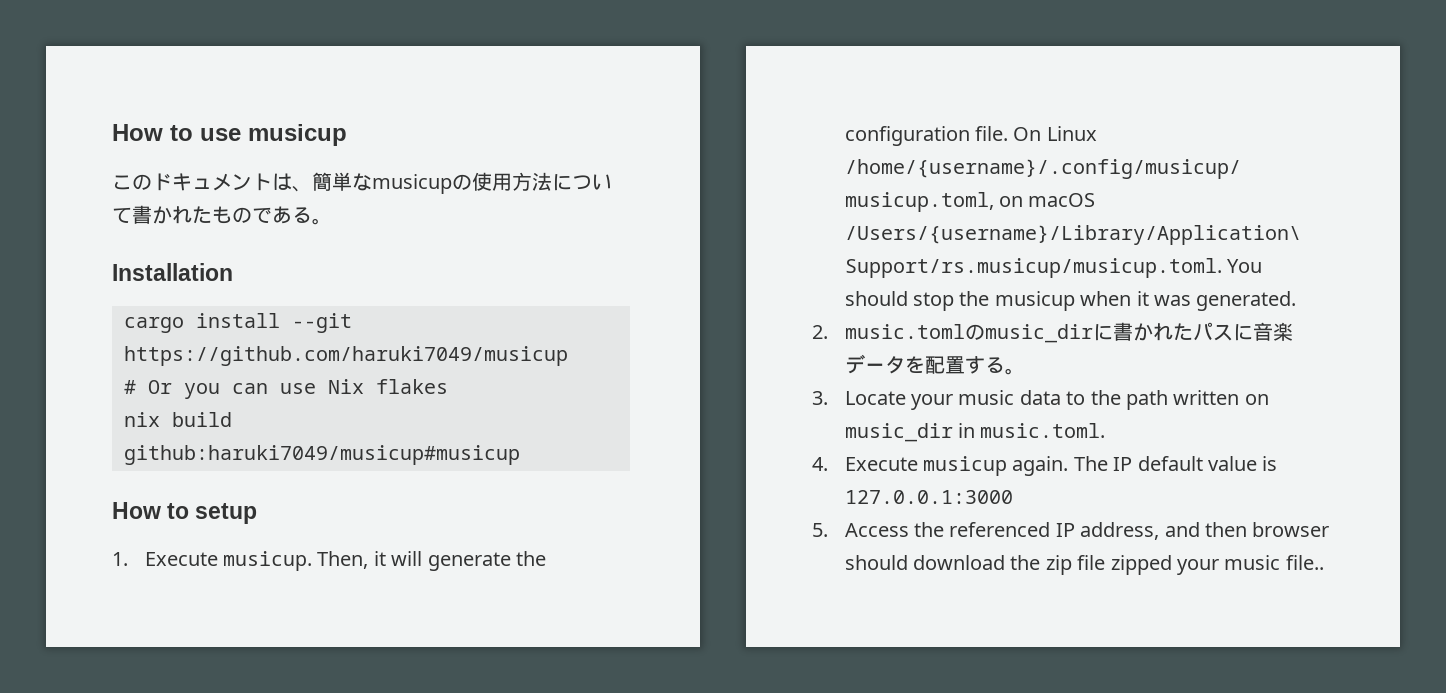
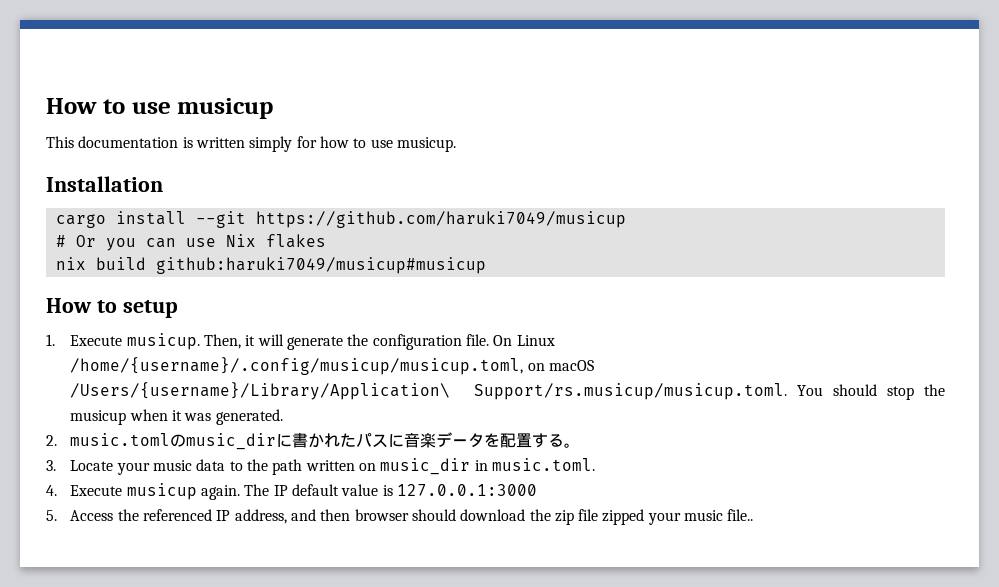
- このドキュメントは、簡単なmusicupの使用方法について書かれたものである。
+ This documentation is written simply for how to use musicup.

